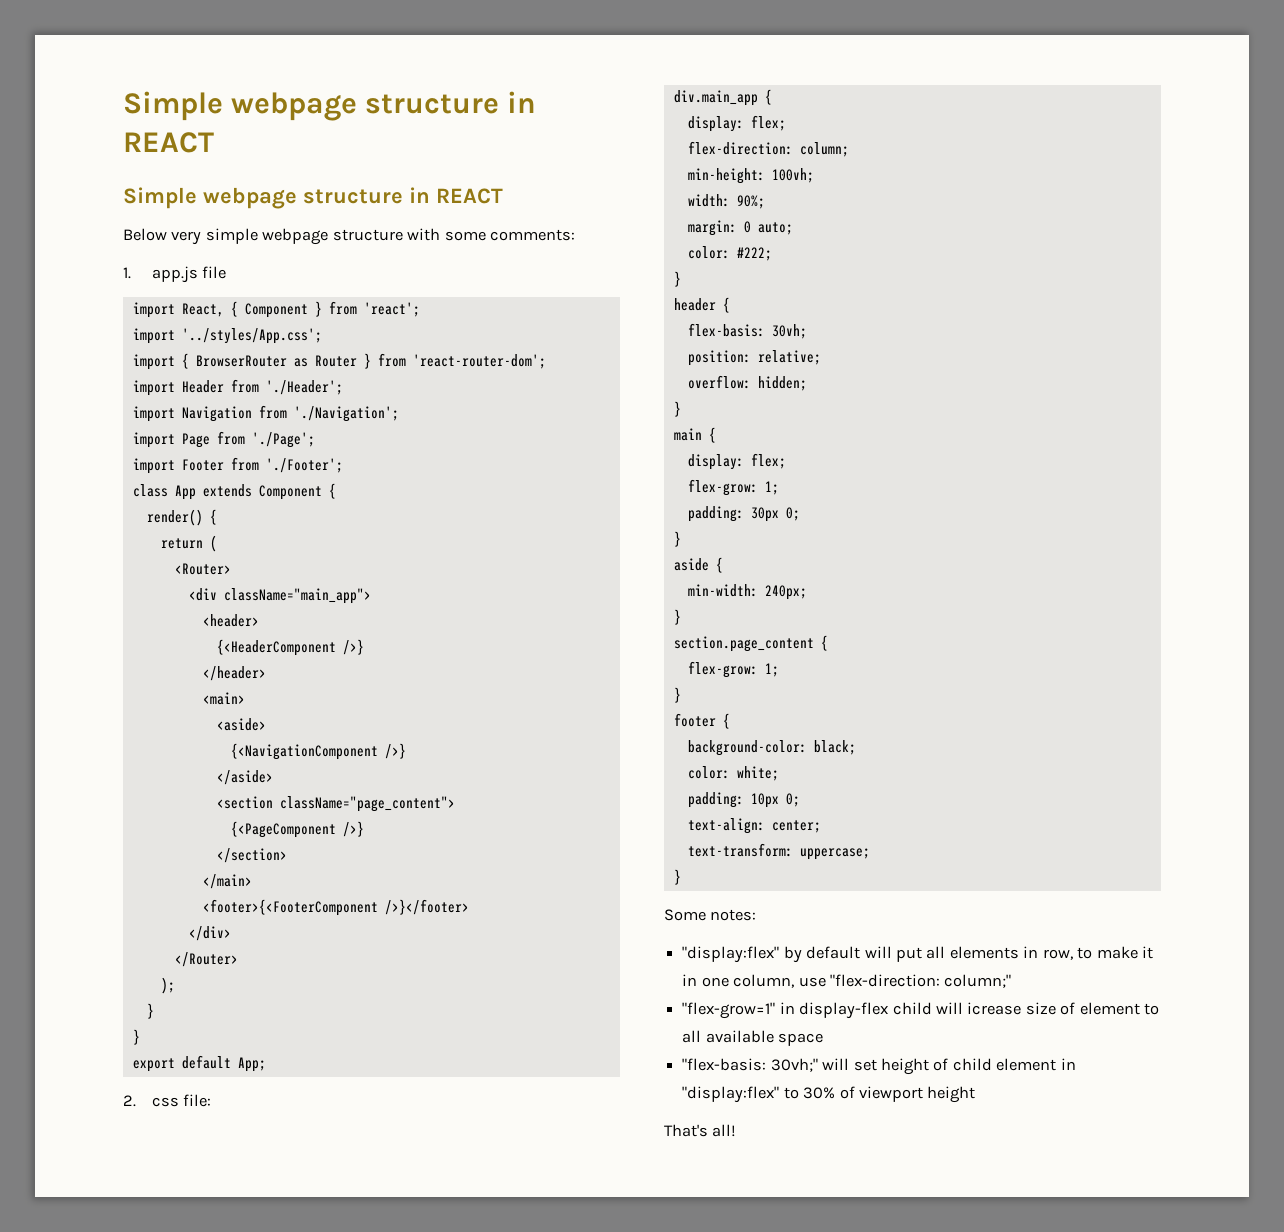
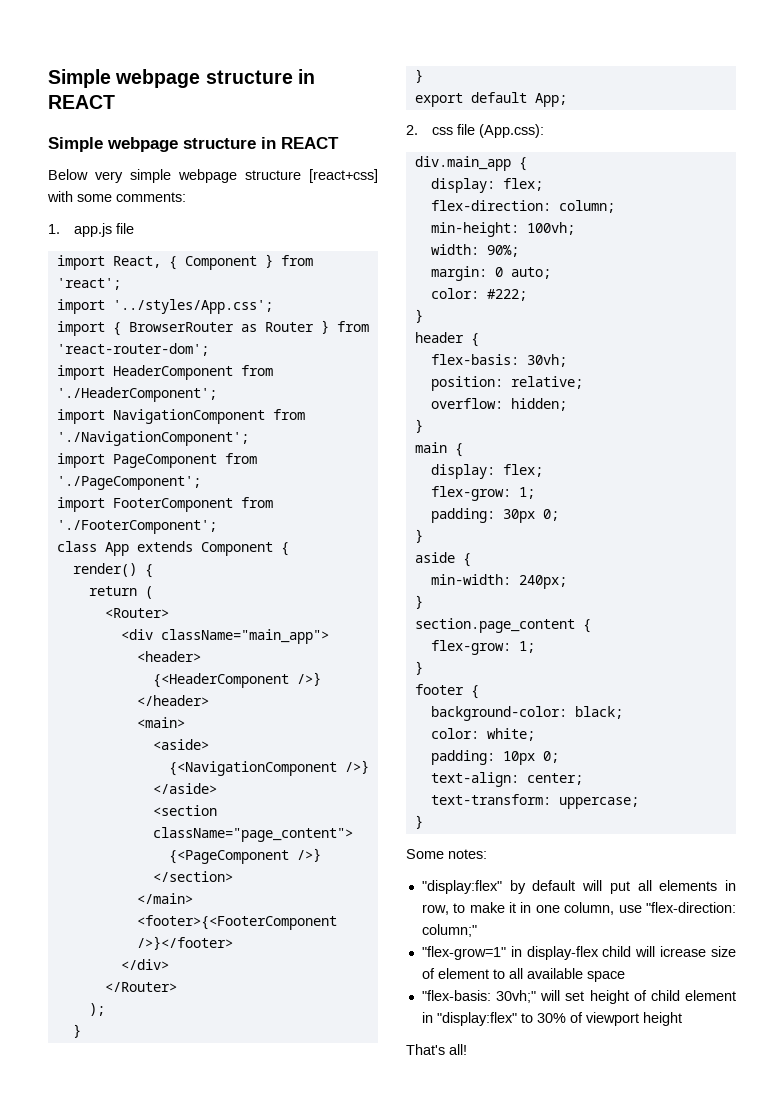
- Below very simple webpage structure with some comments:
+ Below very simple webpage structure [react+css] with some comments:
- import Header from './Header';
- import Navigation from './Navigation';
- import Page from './Page';
- import Footer from './Footer';
+ import HeaderComponent from './HeaderComponent';
+ import NavigationComponent from './NavigationComponent';
+ import PageComponent from './PageComponent';
+ import FooterComponent from './FooterComponent';
- 2. css file:
+ 2. css file (App.css):

